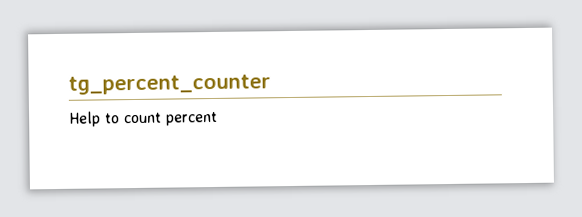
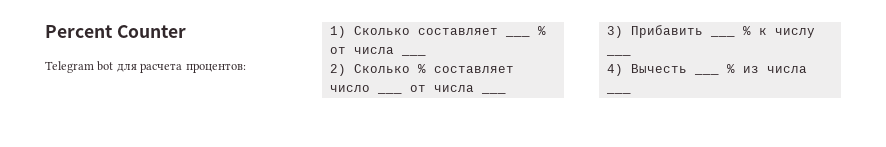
- tg_percent_counter
- Help to count percent
+ Percent Counter
+ Telegram bot для расчета процентов:
+ 1) Сколько составляет ___ % от числа ___
+ 2) Сколько % составляет число ___ от числа ___
+ 3) Прибавить ___ % к числу ___
+ 4) Вычесть ___ % из числа ___

